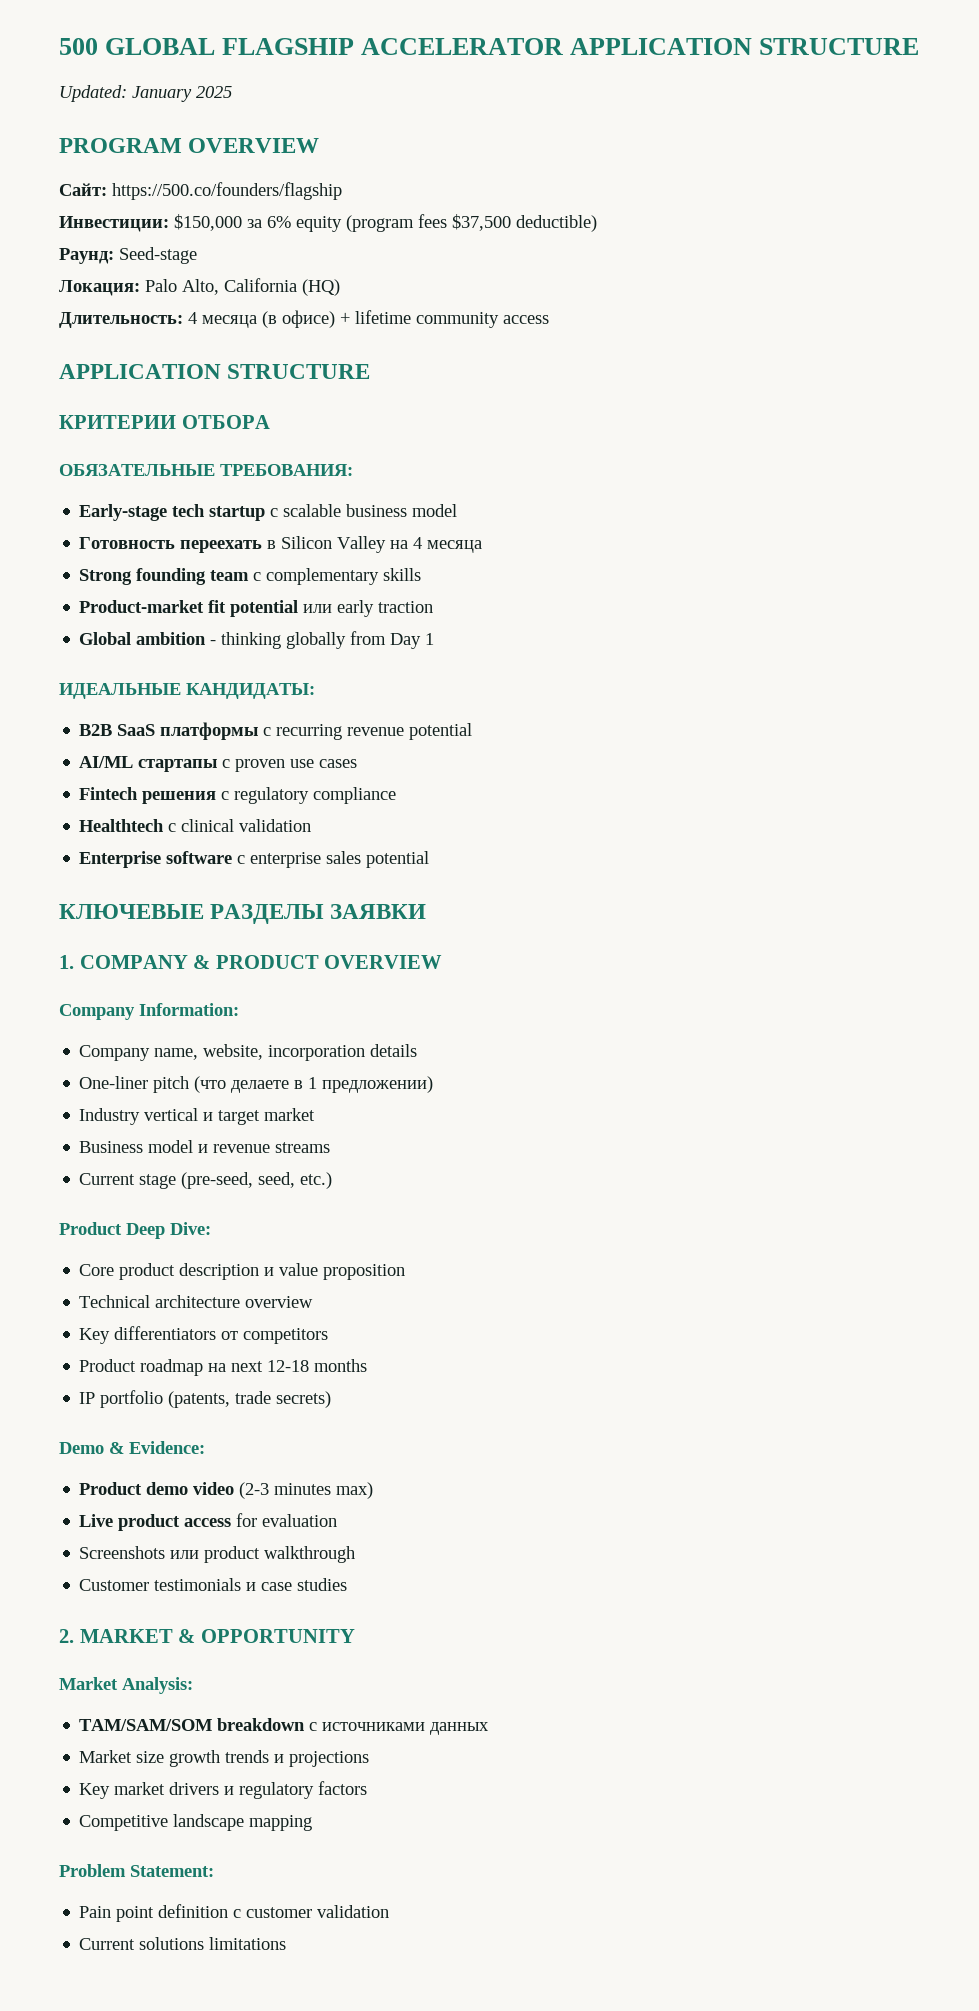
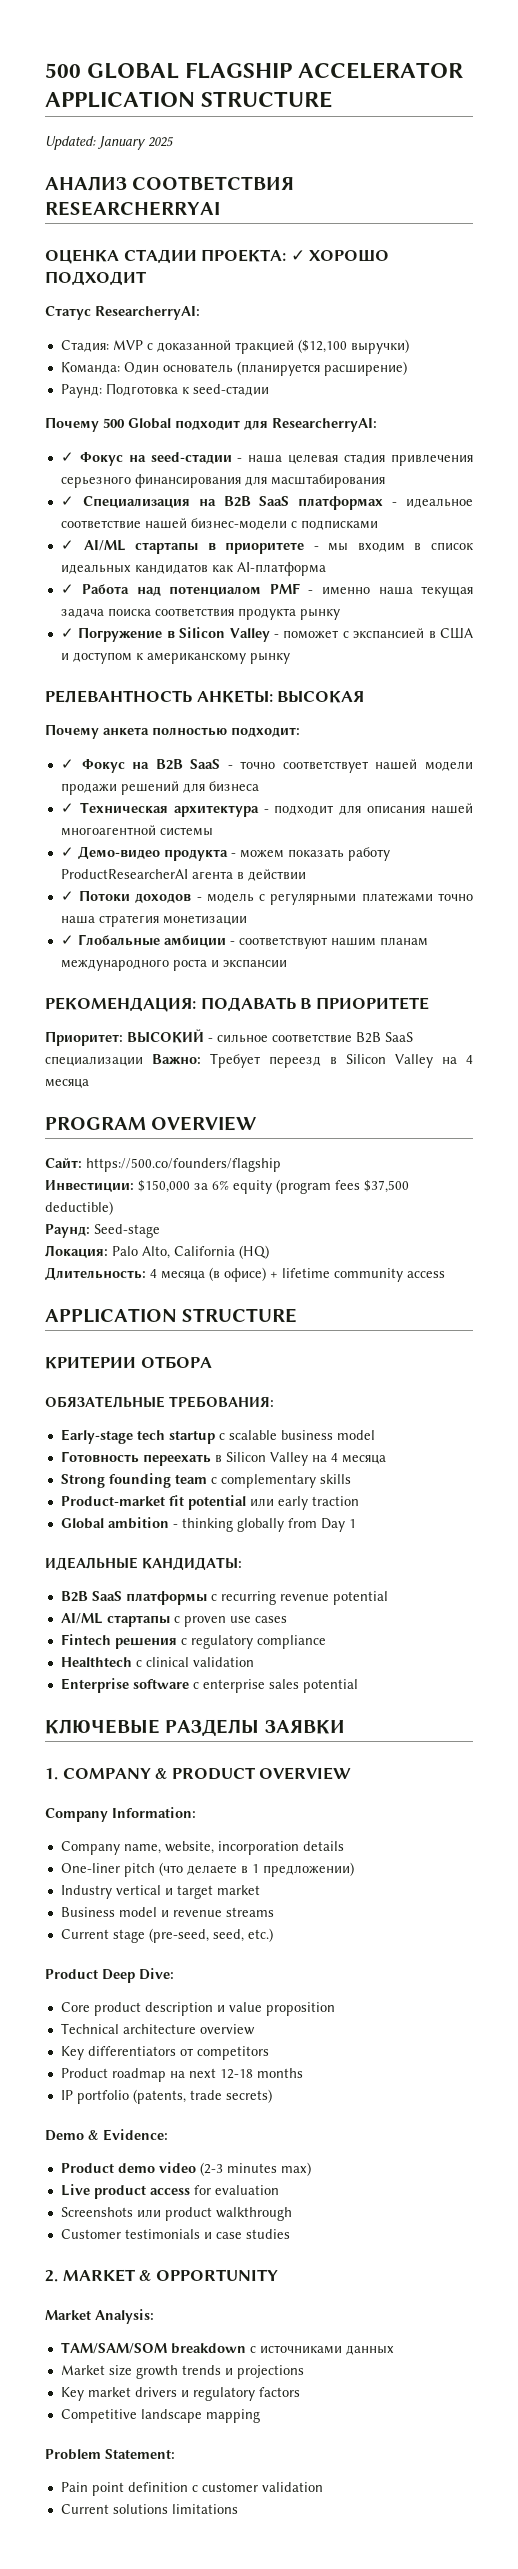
+ АНАЛИЗ СООТВЕТСТВИЯ RESEARCHERRYAI
+ ОЦЕНКА СТАДИИ ПРОЕКТА: ✓ ХОРОШО ПОДХОДИТ
+ Статус ResearcherryAI:
+ Стадия: MVP с доказанной тракцией ($12,100 выручки)
+ Команда: Один основатель (планируется расширение)
+ Раунд: Подготовка к seed-стадии
+ Почему 500 Global подходит для ResearcherryAI:
+ ✓ Фокус на seed-стадии - наша целевая стадия привлечения серьезного финансирования для масштабирования
+ ✓ Специализация на B2B SaaS платформах - идеальное соответствие нашей бизнес-модели с подписками
+ ✓ AI/ML стартапы в приоритете - мы входим в список идеальных кандидатов как AI-платформа
+ ✓ Работа над потенциалом PMF - именно наша текущая задача поиска соответствия продукта рынку
+ ✓ Погружение в Silicon Valley - поможет с экспансией в США и доступом к американскому рынку
+ РЕЛЕВАНТНОСТЬ АНКЕТЫ: ВЫСОКАЯ
+ Почему анкета полностью подходит:
+ ✓ Фокус на B2B SaaS - точно соответствует нашей модели продажи решений для бизнеса
+ ✓ Техническая архитектура - подходит для описания нашей многоагентной системы
+ ✓ Демо-видео продукта - можем показать работу ProductResearcherAI агента в действии
+ ✓ Потоки доходов - модель с регулярными платежами точно наша стратегия монетизации
+ ✓ Глобальные амбиции - соответствуют нашим планам международного роста и экспансии
+ РЕКОМЕНДАЦИЯ: ПОДАВАТЬ В ПРИОРИТЕТЕ
+ Приоритет: ВЫСОКИЙ - сильное соответствие B2B SaaS специализации Важно: Требует переезд в Silicon Valley на 4 месяца

